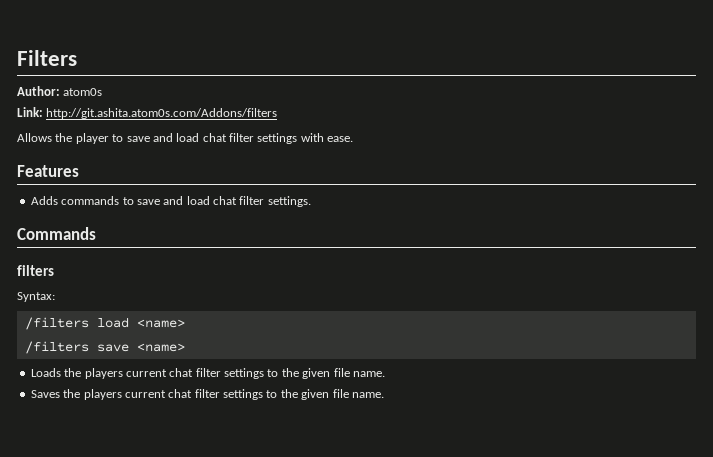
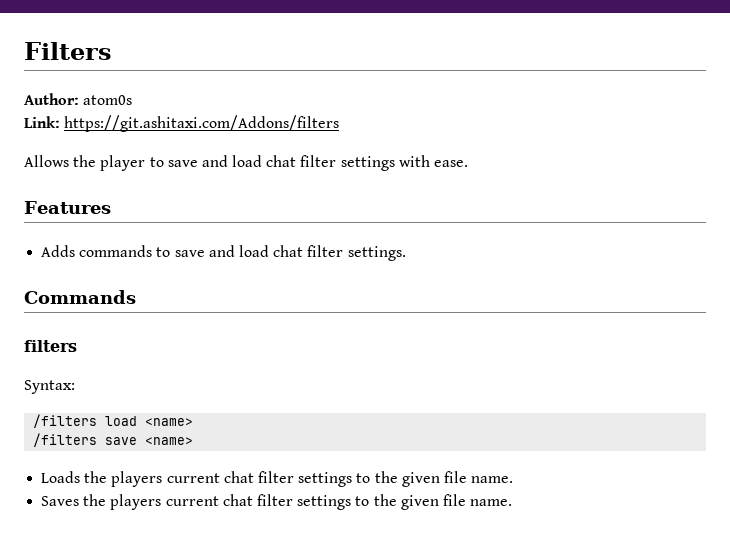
- Link: http://git.ashita.atom0s.com/Addons/filters
+ Link: https://git.ashitaxi.com/Addons/filters

